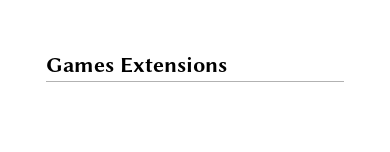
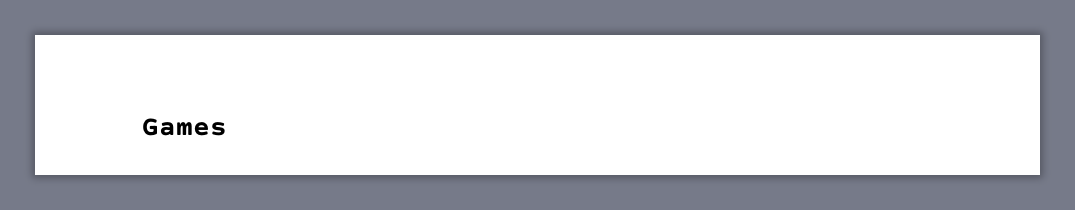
- Games Extensions
+ Games

